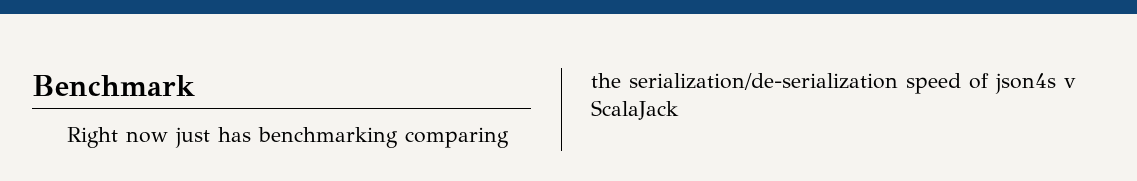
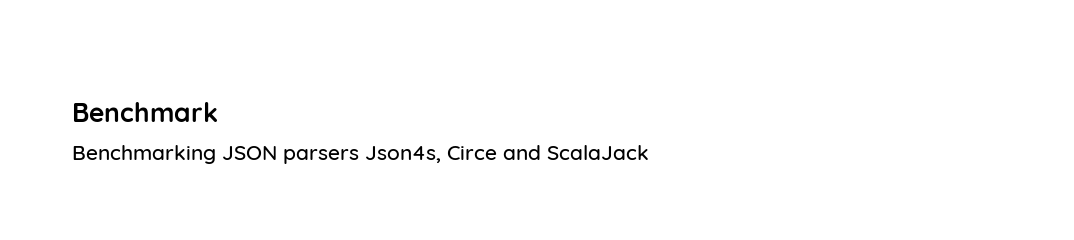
- Right now just has benchmarking comparing the serialization/de-serialization speed of json4s v ScalaJack
+ Benchmarking JSON parsers Json4s, Circe and ScalaJack

